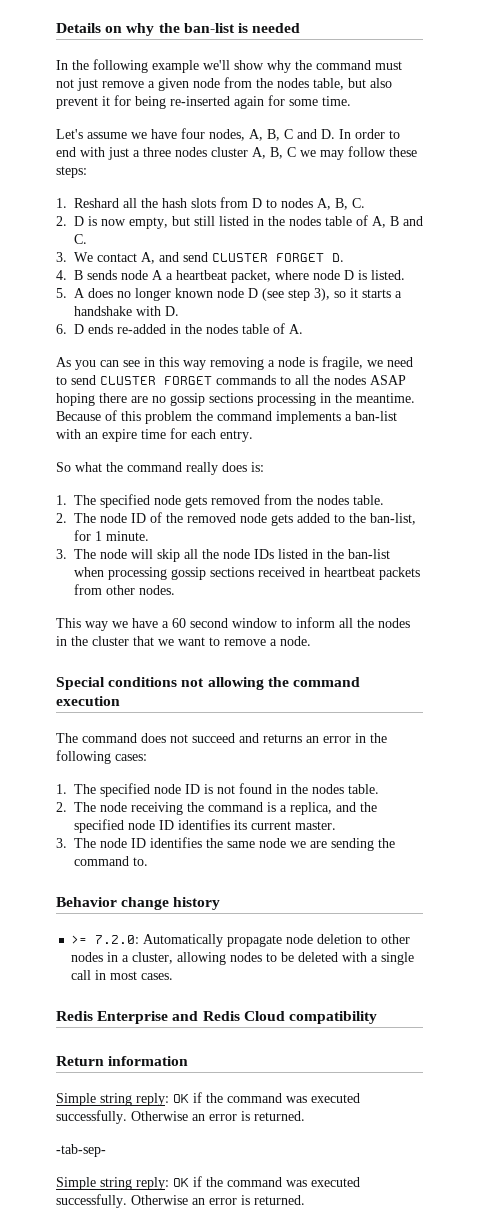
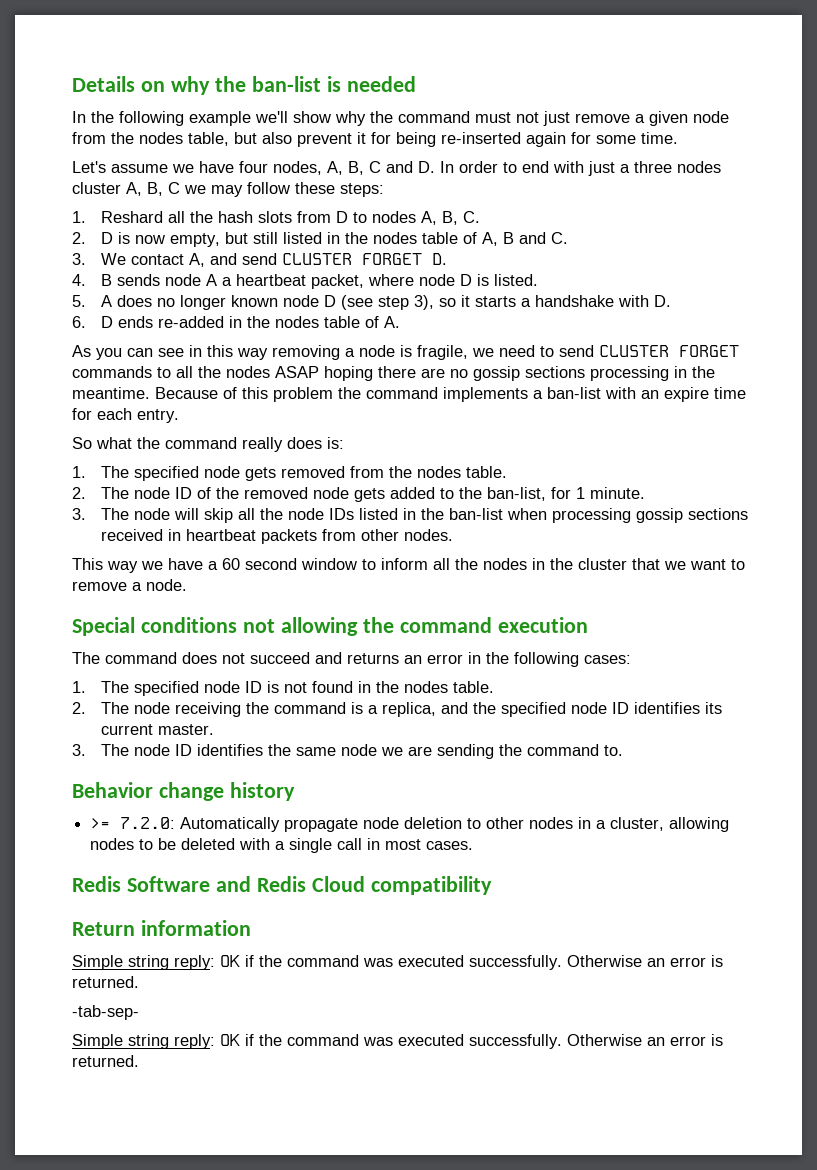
- Redis Enterprise and Redis Cloud compatibility
+ Redis Software and Redis Cloud compatibility

